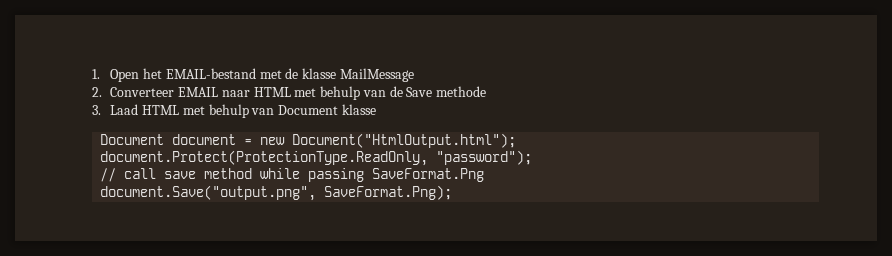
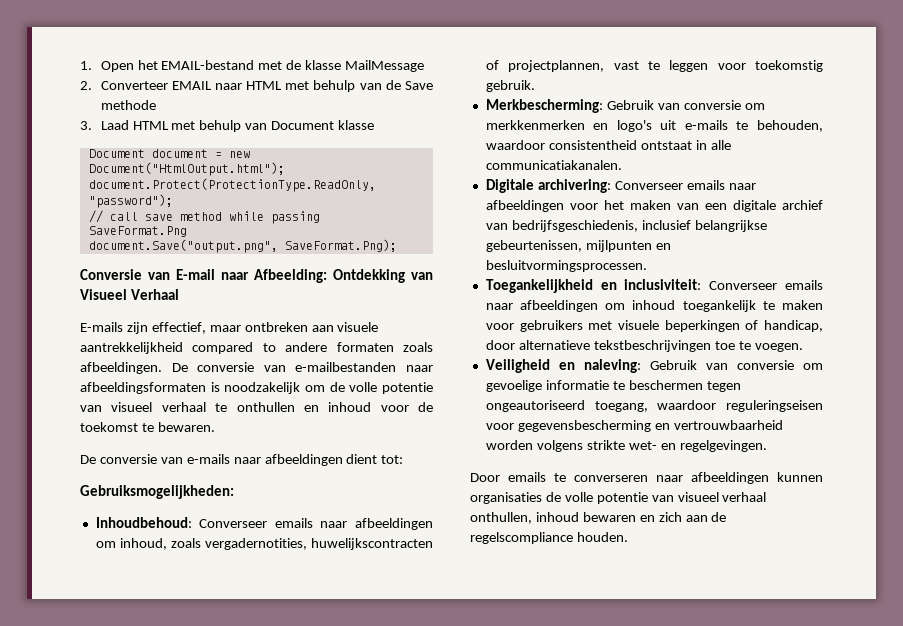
+ Conversie van E-mail naar Afbeelding: Ontdekking van Visueel Verhaal
+ E-mails zijn effectief, maar ontbreken aan visuele aantrekkelijkheid compared to andere formaten zoals afbeeldingen. De conversie van e-mailbestanden naar afbeeldingsformaten is noodzakelijk om de volle potentie van visueel verhaal te onthullen en inhoud voor de toekomst te bewaren.
+ De conversie van e-mails naar afbeeldingen dient tot:
+ Gebruiksmogelijkheden:
+ Inhoudbehoud: Converseer emails naar afbeeldingen om inhoud, zoals vergadernotities, huwelijkscontracten of projectplannen, vast te leggen voor toekomstig gebruik.
+ Merkbescherming: Gebruik van conversie om merkkenmerken en logo's uit e-mails te behouden, waardoor consistentheid ontstaat in alle communicatiakanalen.
+ Digitale archivering: Converseer emails naar afbeeldingen voor het maken van een digitale archief van bedrijfsgeschiedenis, inclusief belangrijkse gebeurtenissen, mijlpunten en besluitvormingsprocessen.
+ Toegankelijkheid en inclusiviteit: Converseer emails naar afbeeldingen om inhoud toegankelijk te maken voor gebruikers met visuele beperkingen of handicap, door alternatieve tekstbeschrijvingen toe te voegen.
+ Veiligheid en naleving: Gebruik van conversie om gevoelige informatie te beschermen tegen ongeautoriseerd toegang, waardoor reguleringseisen voor gegevensbescherming en vertrouwbaarheid worden volgens strikte wet- en regelgevingen.
+ Door emails te converseren naar afbeeldingen kunnen organisaties de volle potentie van visueel verhaal onthullen, inhoud bewaren en zich aan de regelscompliance houden.

